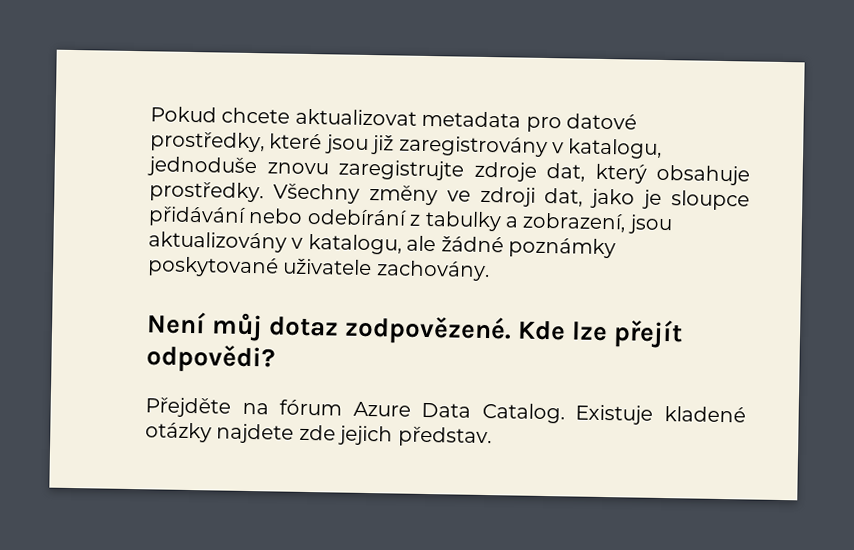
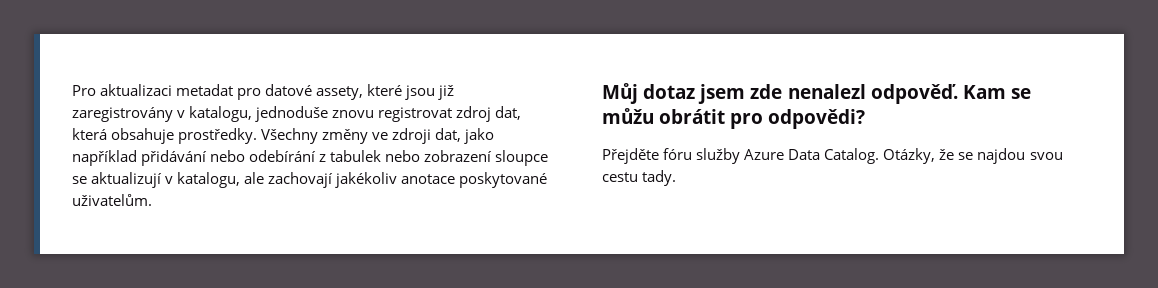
- Pokud chcete aktualizovat metadata pro datové prostředky, které jsou již zaregistrovány v katalogu, jednoduše znovu zaregistrujte zdroje dat, který obsahuje prostředky.
+ Pro aktualizaci metadat pro datové assety, které jsou již zaregistrovány v katalogu, jednoduše znovu registrovat zdroj dat, která obsahuje prostředky.
- Všechny změny ve zdroji dat, jako je sloupce přidávání nebo odebírání z tabulky a zobrazení, jsou aktualizovány v katalogu, ale žádné poznámky poskytované uživatele zachovány.
- Není můj dotaz zodpovězené. Kde lze přejít odpovědi?
+ Všechny změny ve zdroji dat, jako například přidávání nebo odebírání z tabulek nebo zobrazení sloupce se aktualizují v katalogu, ale zachovají jakékoliv anotace poskytované uživatelům.
+ Můj dotaz jsem zde nenalezl odpověď. Kam se můžu obrátit pro odpovědi?
- Přejděte na fórum Azure Data Catalog.
+ Přejděte fóru služby Azure Data Catalog.
- Existuje kladené otázky najdete zde jejich představ.
+ Otázky, že se najdou svou cestu tady.

